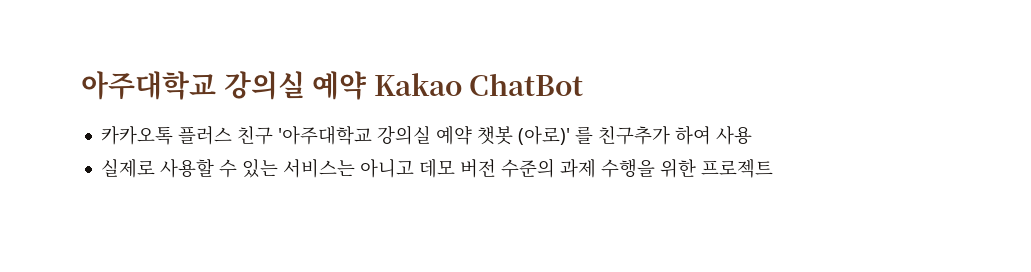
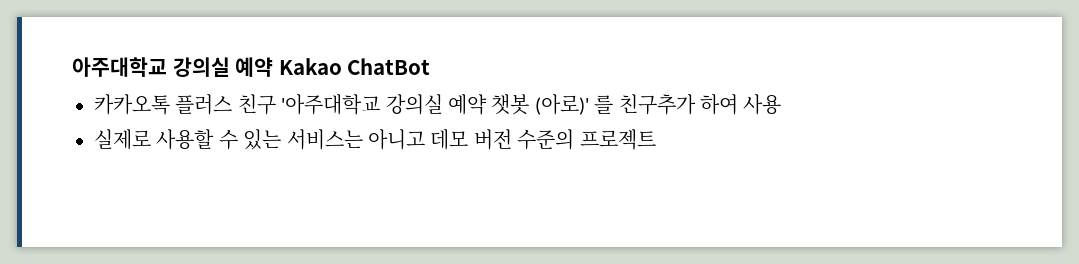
- 실제로 사용할 수 있는 서비스는 아니고 데모 버전 수준의 과제 수행을 위한 프로젝트
+ 실제로 사용할 수 있는 서비스는 아니고 데모 버전 수준의 프로젝트

